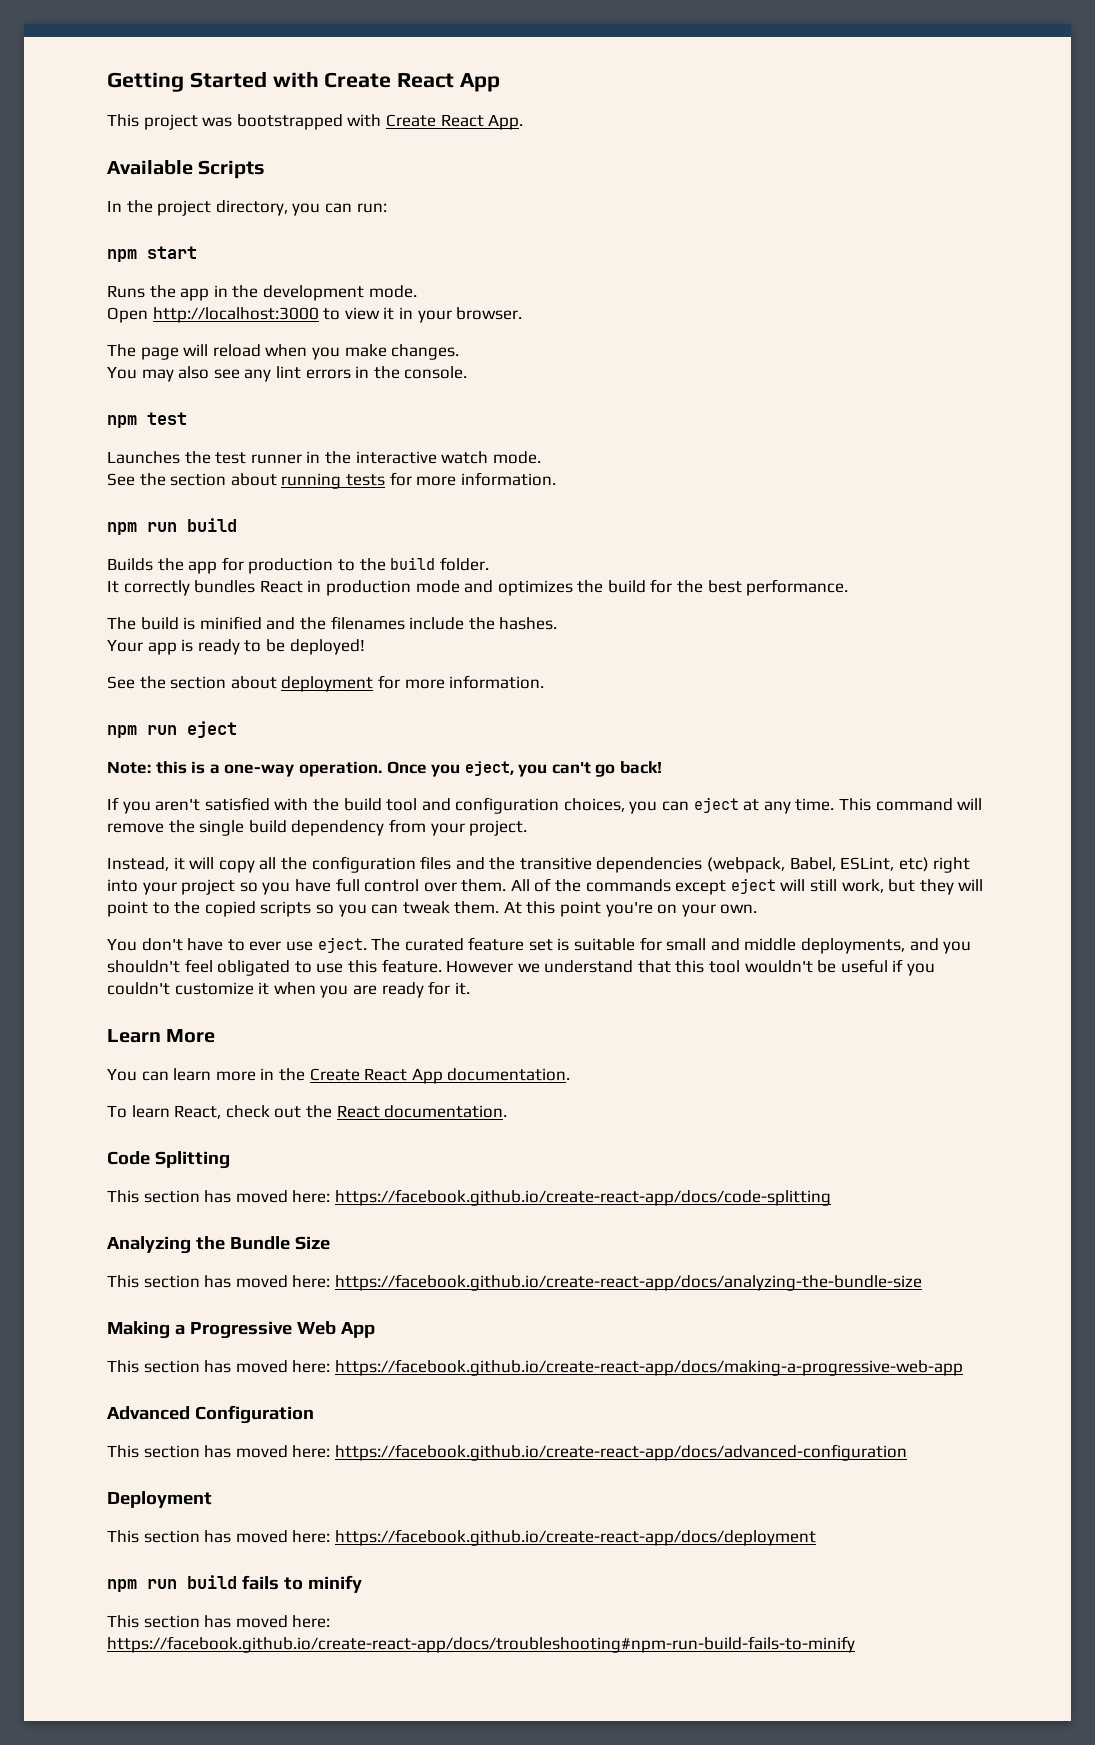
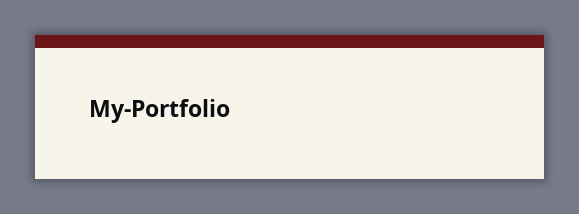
- Getting Started with Create React App
- This project was bootstrapped with Create React App.
- Available Scripts
- In the project directory, you can run:
- npm start
- Runs the app in the development mode.
- Open http://localhost:3000 to view it in your browser.
- The page will reload when you make changes.
- You may also see any lint errors in the console.
- npm test
- Launches the test runner in the interactive watch mode.
- See the section about running tests for more information.
- npm run build
- Builds the app for production to the build folder.
- It correctly bundles React in production mode and optimizes the build for the best performance.
- The build is minified and the filenames include the hashes.
- Your app is ready to be deployed!
- See the section about deployment for more information.
- npm run eject
- Note: this is a one-way operation. Once you eject, you can't go back!
- If you aren't satisfied with the build tool and configuration choices, you can eject at any time. This command will remove the single build dependency from your project.
- Instead, it will copy all the configuration files and the transitive dependencies (webpack, Babel, ESLint, etc) right into your project so you have full control over them. All of the commands except eject will still work, but they will point to the copied scripts so you can tweak them. At this point you're on your own.
- You don't have to ever use eject. The curated feature set is suitable for small and middle deployments, and you shouldn't feel obligated to use this feature. However we understand that this tool wouldn't be useful if you couldn't customize it when you are ready for it.
- Learn More
- You can learn more in the Create React App documentation.
- To learn React, check out the React documentation.
- Code Splitting
- This section has moved here: https://facebook.github.io/create-react-app/docs/code-splitting
- Analyzing the Bundle Size
- This section has moved here: https://facebook.github.io/create-react-app/docs/analyzing-the-bundle-size
- Making a Progressive Web App
- This section has moved here: https://facebook.github.io/create-react-app/docs/making-a-progressive-web-app
- Advanced Configuration
- This section has moved here: https://facebook.github.io/create-react-app/docs/advanced-configuration
- Deployment
- This section has moved here: https://facebook.github.io/create-react-app/docs/deployment
- npm run build fails to minify
- This section has moved here: https://facebook.github.io/create-react-app/docs/troubleshooting#npm-run-build-fails-to-minify
+ My-Portfolio

